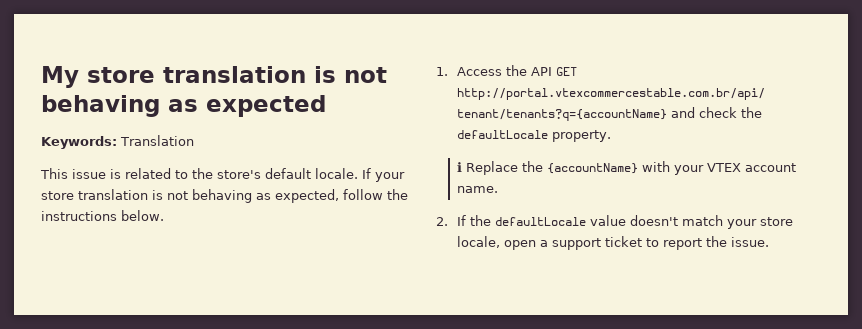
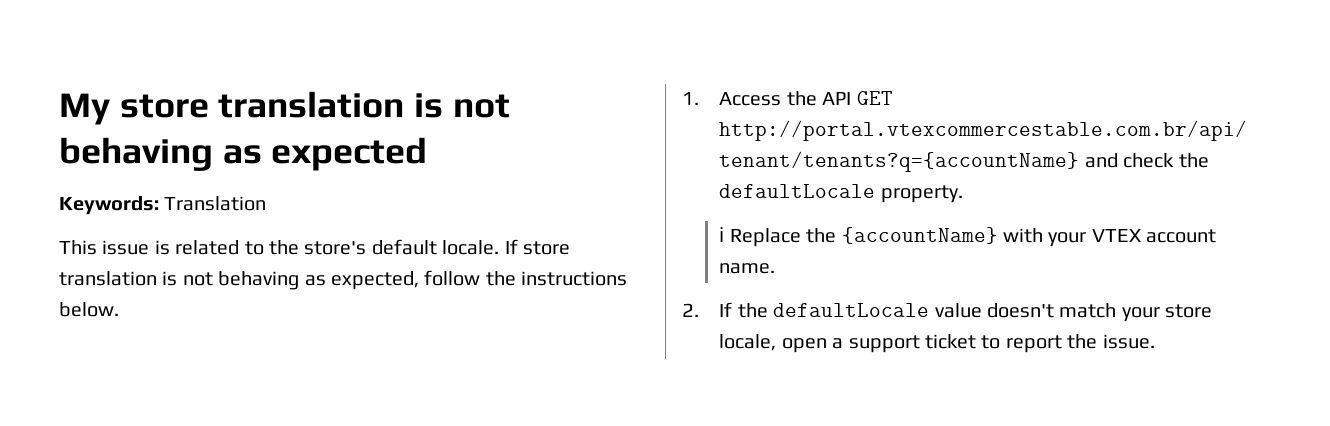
- If your store translation is not behaving as expected, follow the instructions below.
+ If store translation is not behaving as expected, follow the instructions below.

